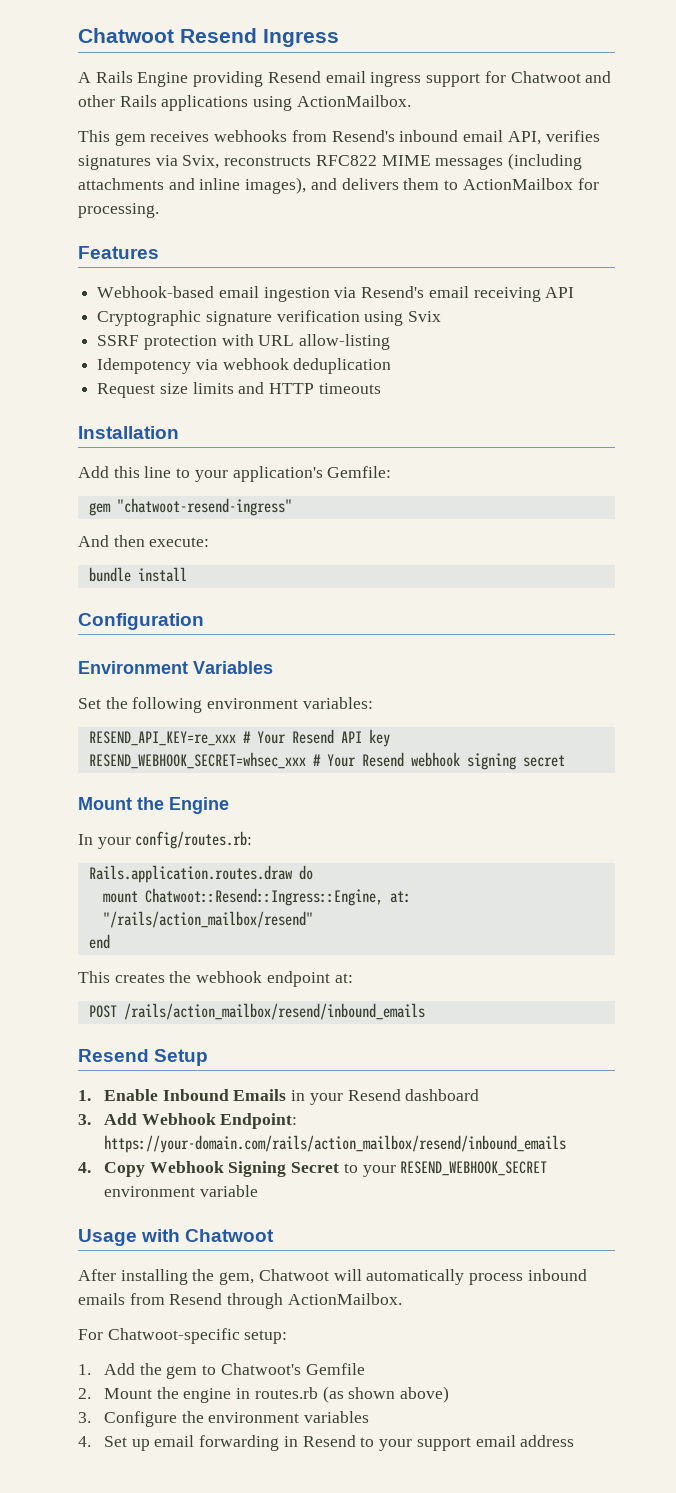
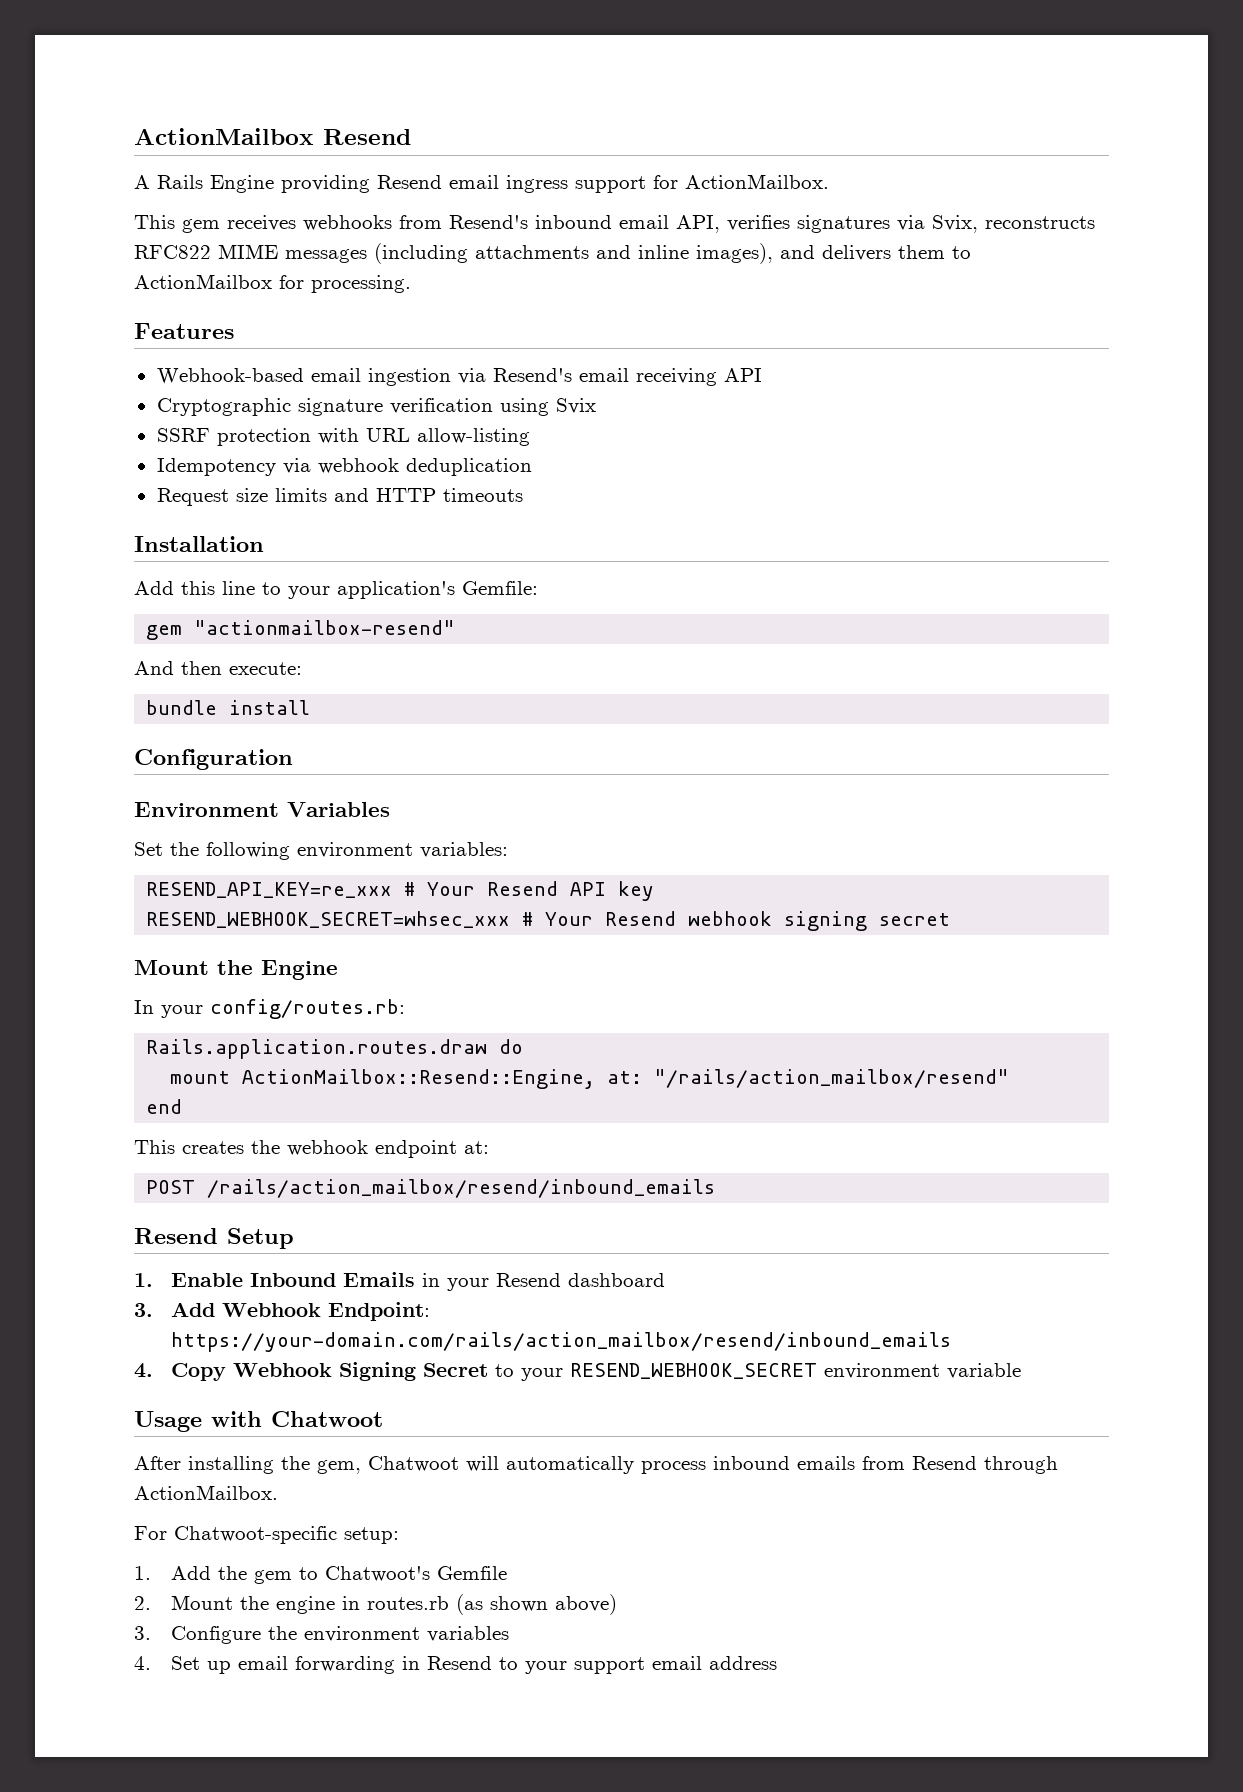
- Chatwoot Resend Ingress
+ ActionMailbox Resend
- A Rails Engine providing Resend email ingress support for Chatwoot and other Rails applications using ActionMailbox.
+ A Rails Engine providing Resend email ingress support for ActionMailbox.
- gem "chatwoot-resend-ingress"
+ gem "actionmailbox-resend"
- mount Chatwoot::Resend::Ingress::Engine, at: "/rails/action_mailbox/resend"
+ mount ActionMailbox::Resend::Engine, at: "/rails/action_mailbox/resend"

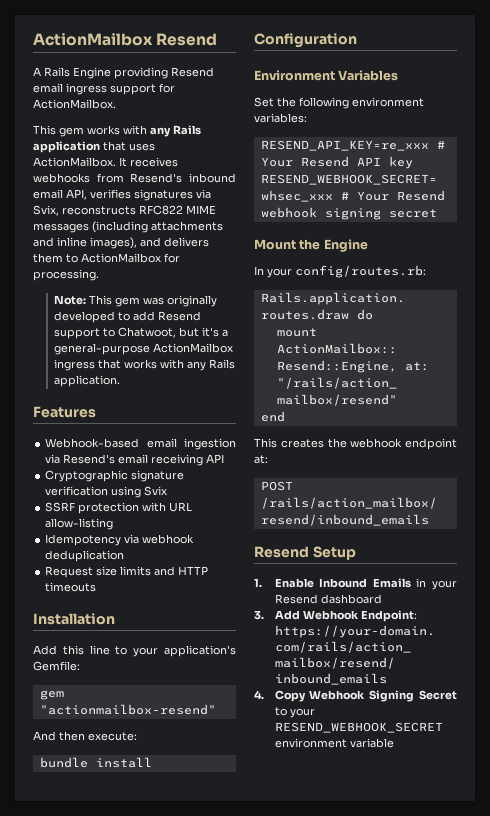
- This gem receives webhooks from Resend's inbound email API, verifies signatures via Svix, reconstructs RFC822 MIME messages (including attachments and inline images), and delivers them to ActionMailbox for processing.
+ This gem works with any Rails application that uses ActionMailbox. It receives webhooks from Resend's inbound email API, verifies signatures via Svix, reconstructs RFC822 MIME messages (including attachments and inline images), and delivers them to ActionMailbox for processing.
+ Note: This gem was originally developed to add Resend support to Chatwoot, but it's a general-purpose ActionMailbox ingress that works with any Rails application.
- Usage with Chatwoot
- After installing the gem, Chatwoot will automatically process inbound emails from Resend through ActionMailbox.
- For Chatwoot-specific setup:
- 1. Add the gem to Chatwoot's Gemfile
- 2. Mount the engine in routes.rb (as shown above)
- 3. Configure the environment variables
- 4. Set up email forwarding in Resend to your support email address

